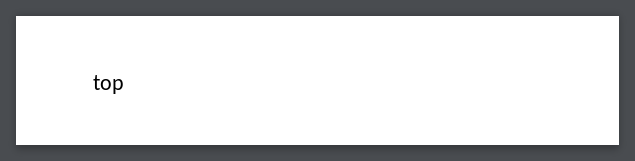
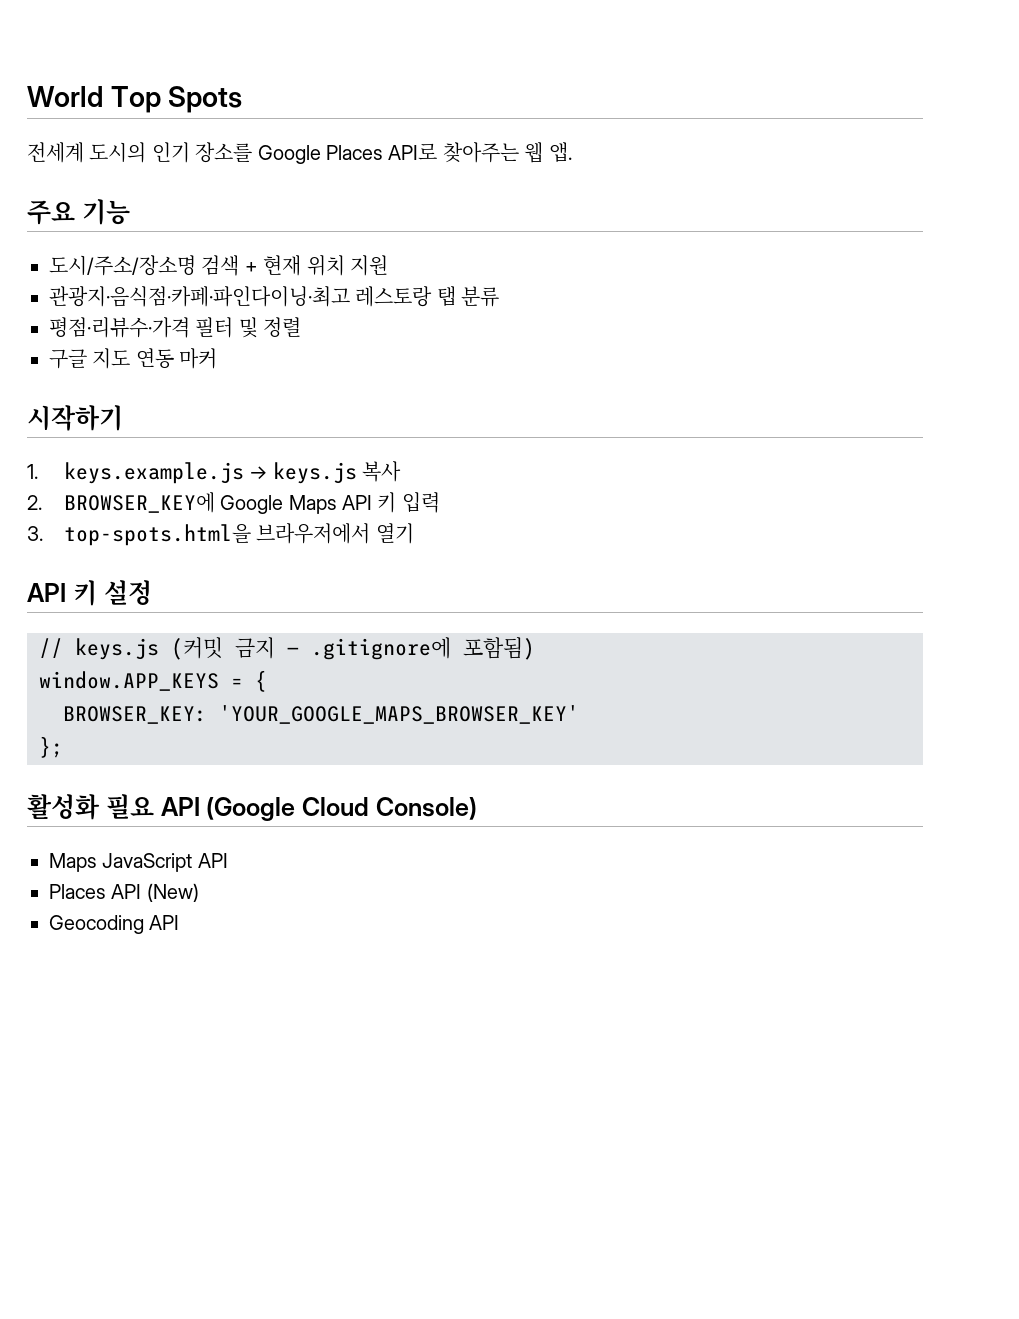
- top
+ World Top Spots
+ 전세계 도시의 인기 장소를 Google Places API로 찾아주는 웹 앱.
+ 주요 기능
+ 도시/주소/장소명 검색 + 현재 위치 지원
+ 관광지·음식점·카페·파인다이닝·최고 레스토랑 탭 분류
+ 평점·리뷰수·가격 필터 및 정렬
+ 구글 지도 연동 마커
+ 시작하기
+ 1. keys.example.js → keys.js 복사
+ 2. BROWSER_KEY에 Google Maps API 키 입력
+ 3. top-spots.html을 브라우저에서 열기
+ API 키 설정
+ // keys.js (커밋 금지 — .gitignore에 포함됨)
+ window.APP_KEYS = {
+ BROWSER_KEY: 'YOUR_GOOGLE_MAPS_BROWSER_KEY'
+ };
+ 활성화 필요 API (Google Cloud Console)
+ Maps JavaScript API
+ Places API (New)
+ Geocoding API

